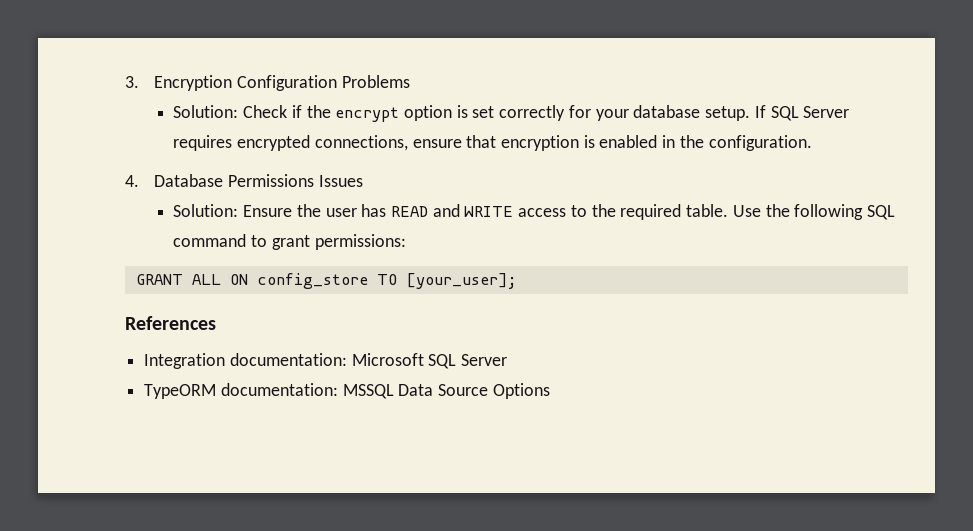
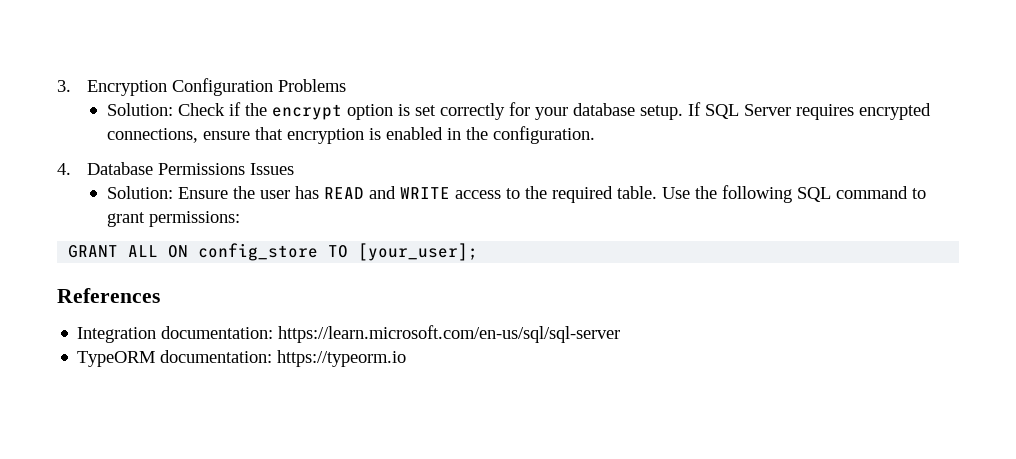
- Integration documentation: Microsoft SQL Server
+ Integration documentation: https://learn.microsoft.com/en-us/sql/sql-server
- TypeORM documentation: MSSQL Data Source Options
+ TypeORM documentation: https://typeorm.io

